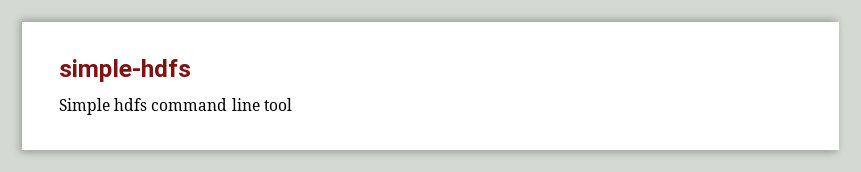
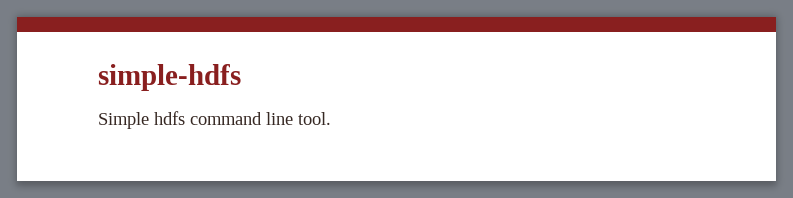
- Simple hdfs command line tool
+ Simple hdfs command line tool.

